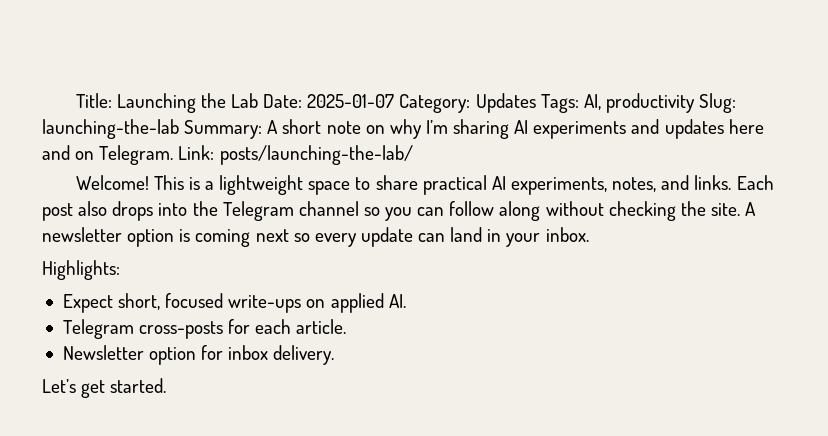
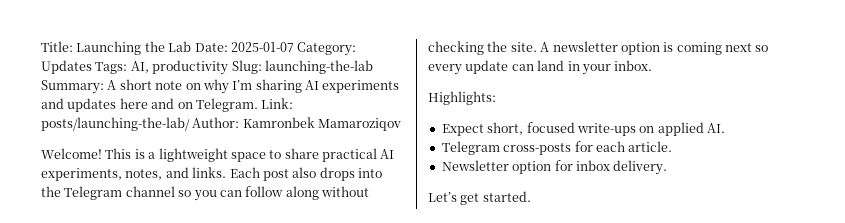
- Link: posts/launching-the-lab/
+ Link: posts/launching-the-lab/ Author: Kamronbek Mamaroziqov

